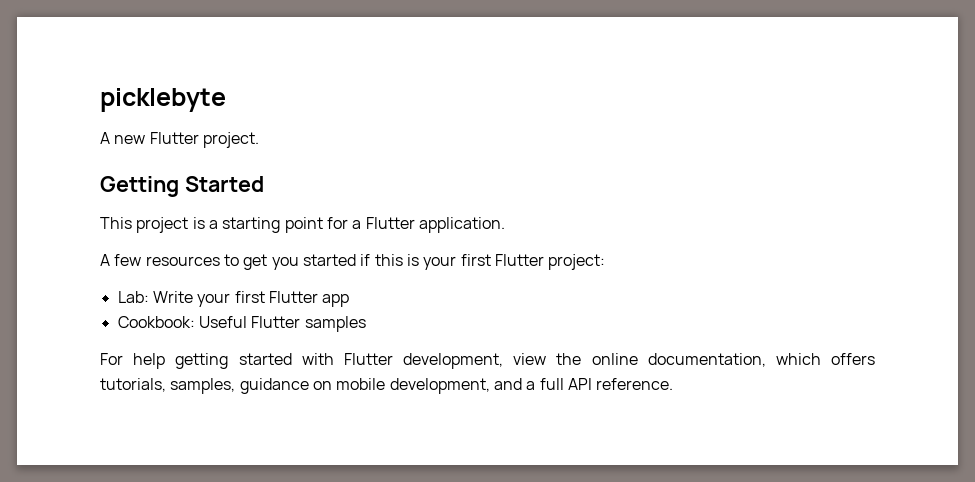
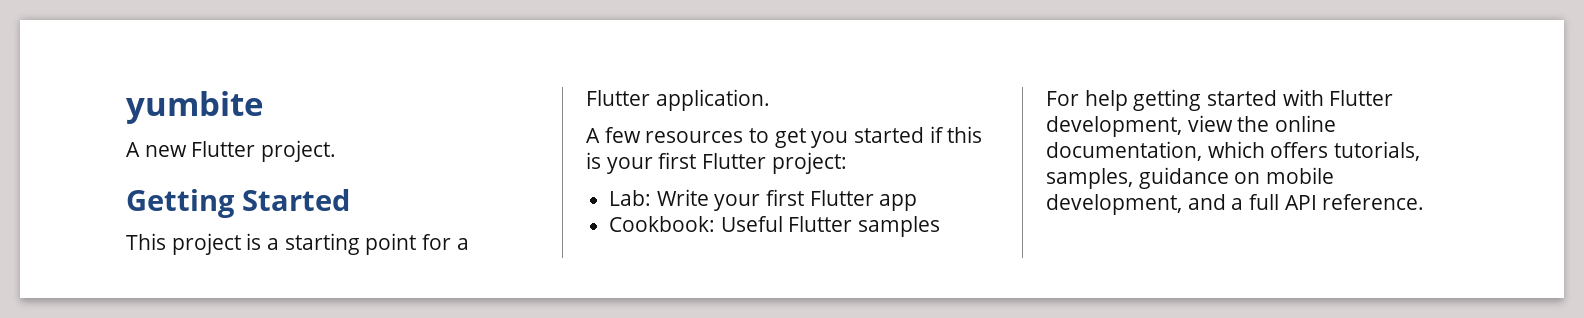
- picklebyte
+ yumbite

